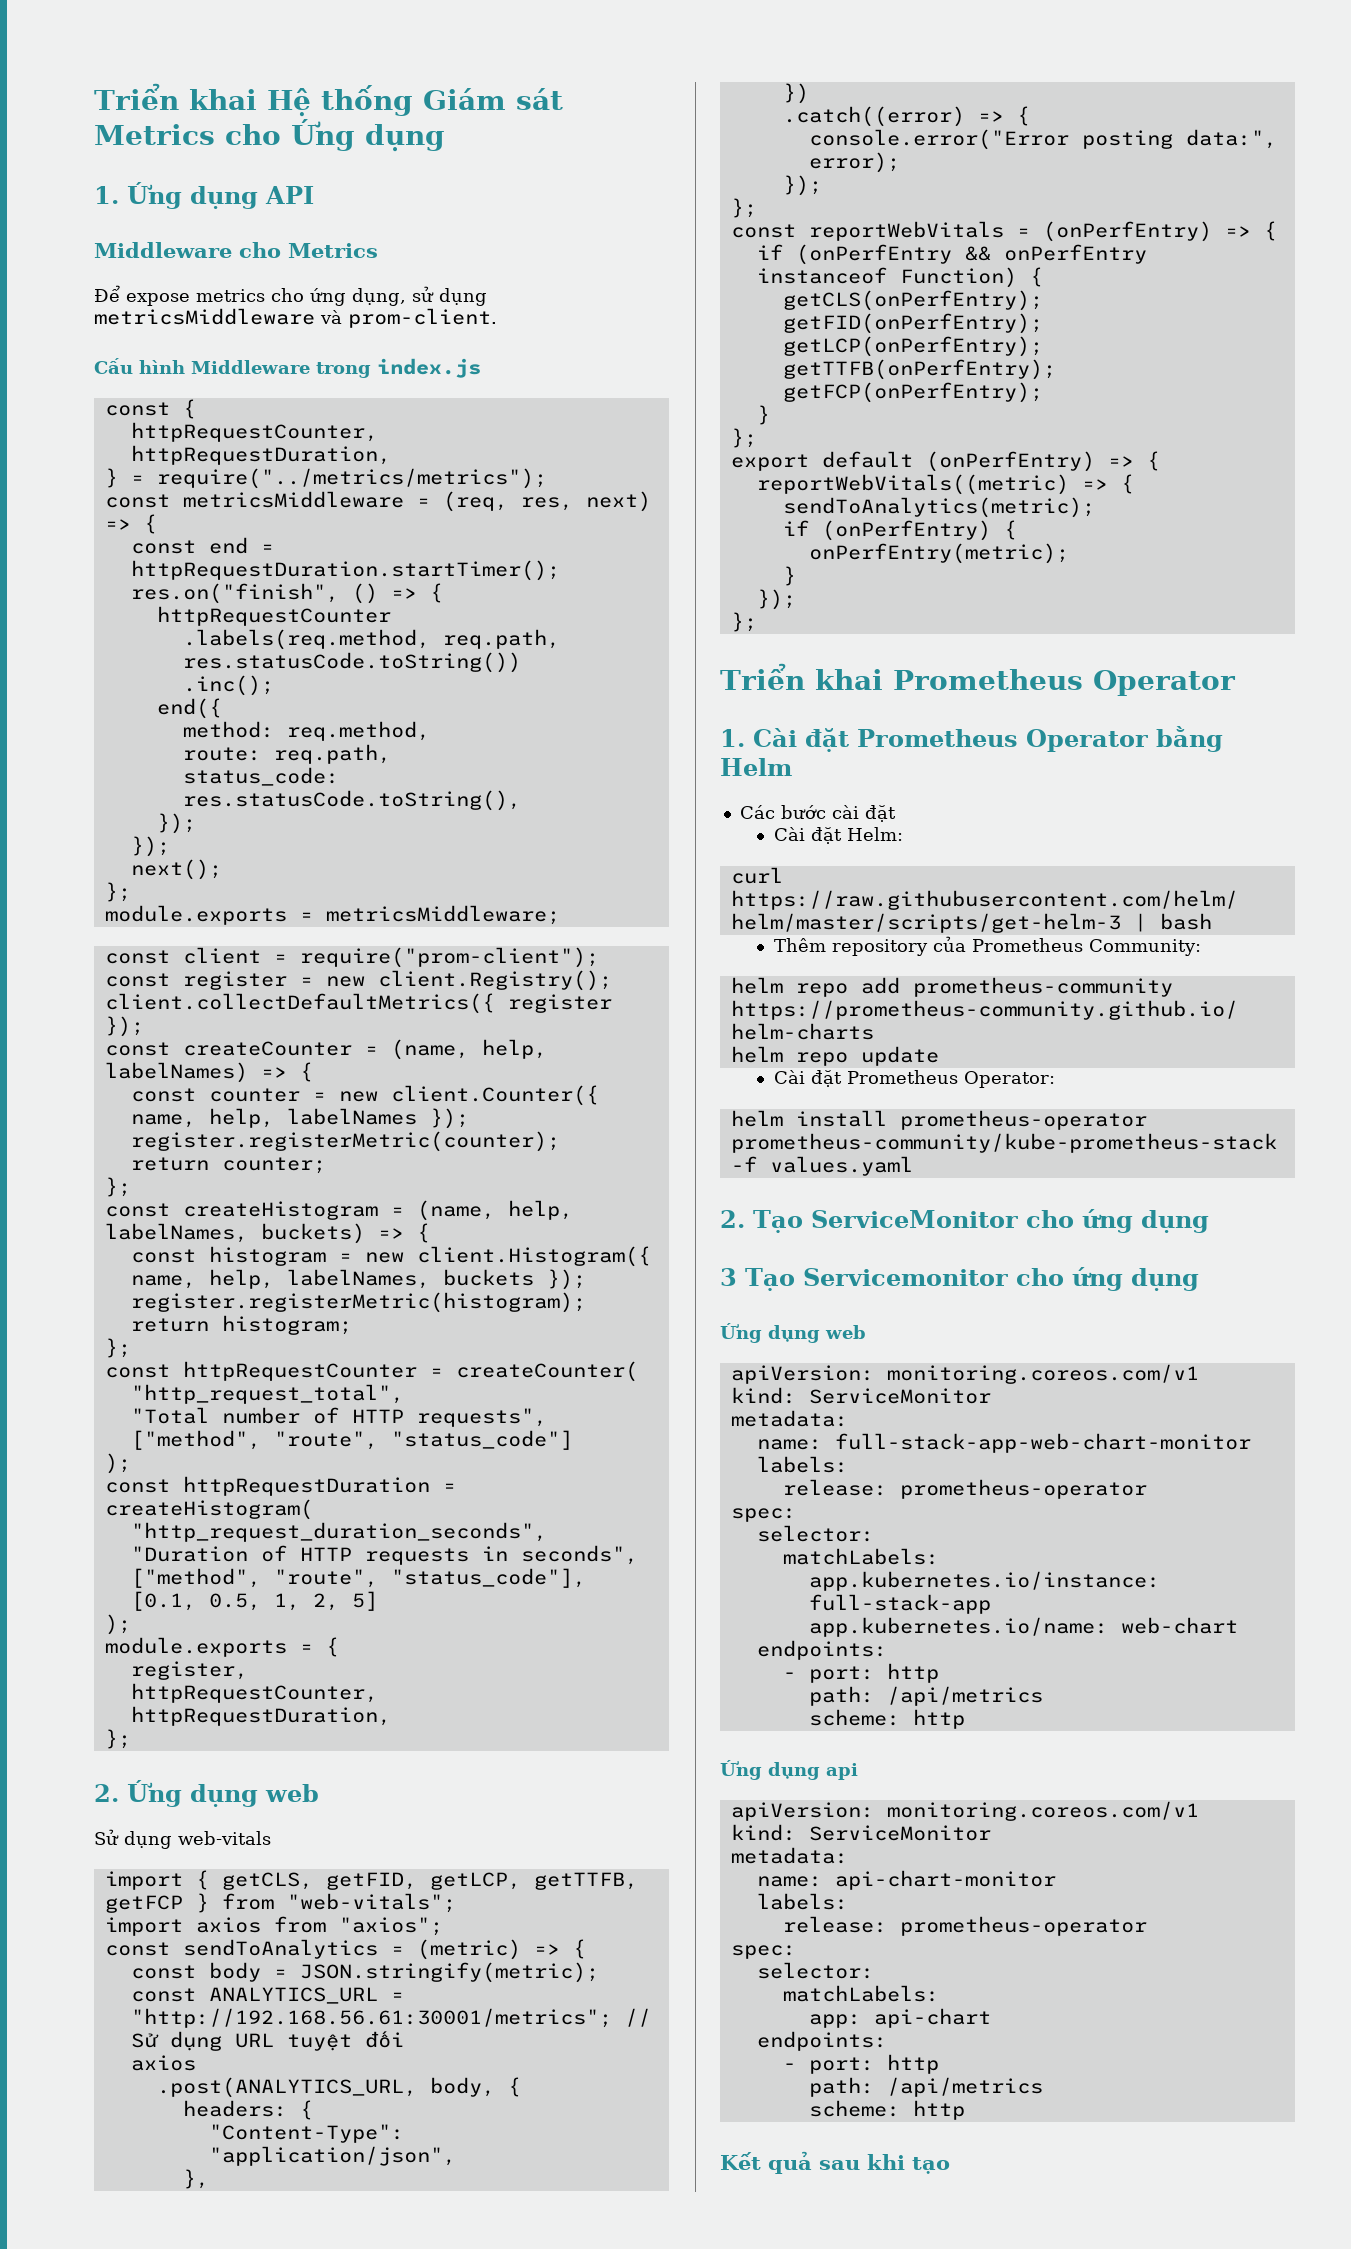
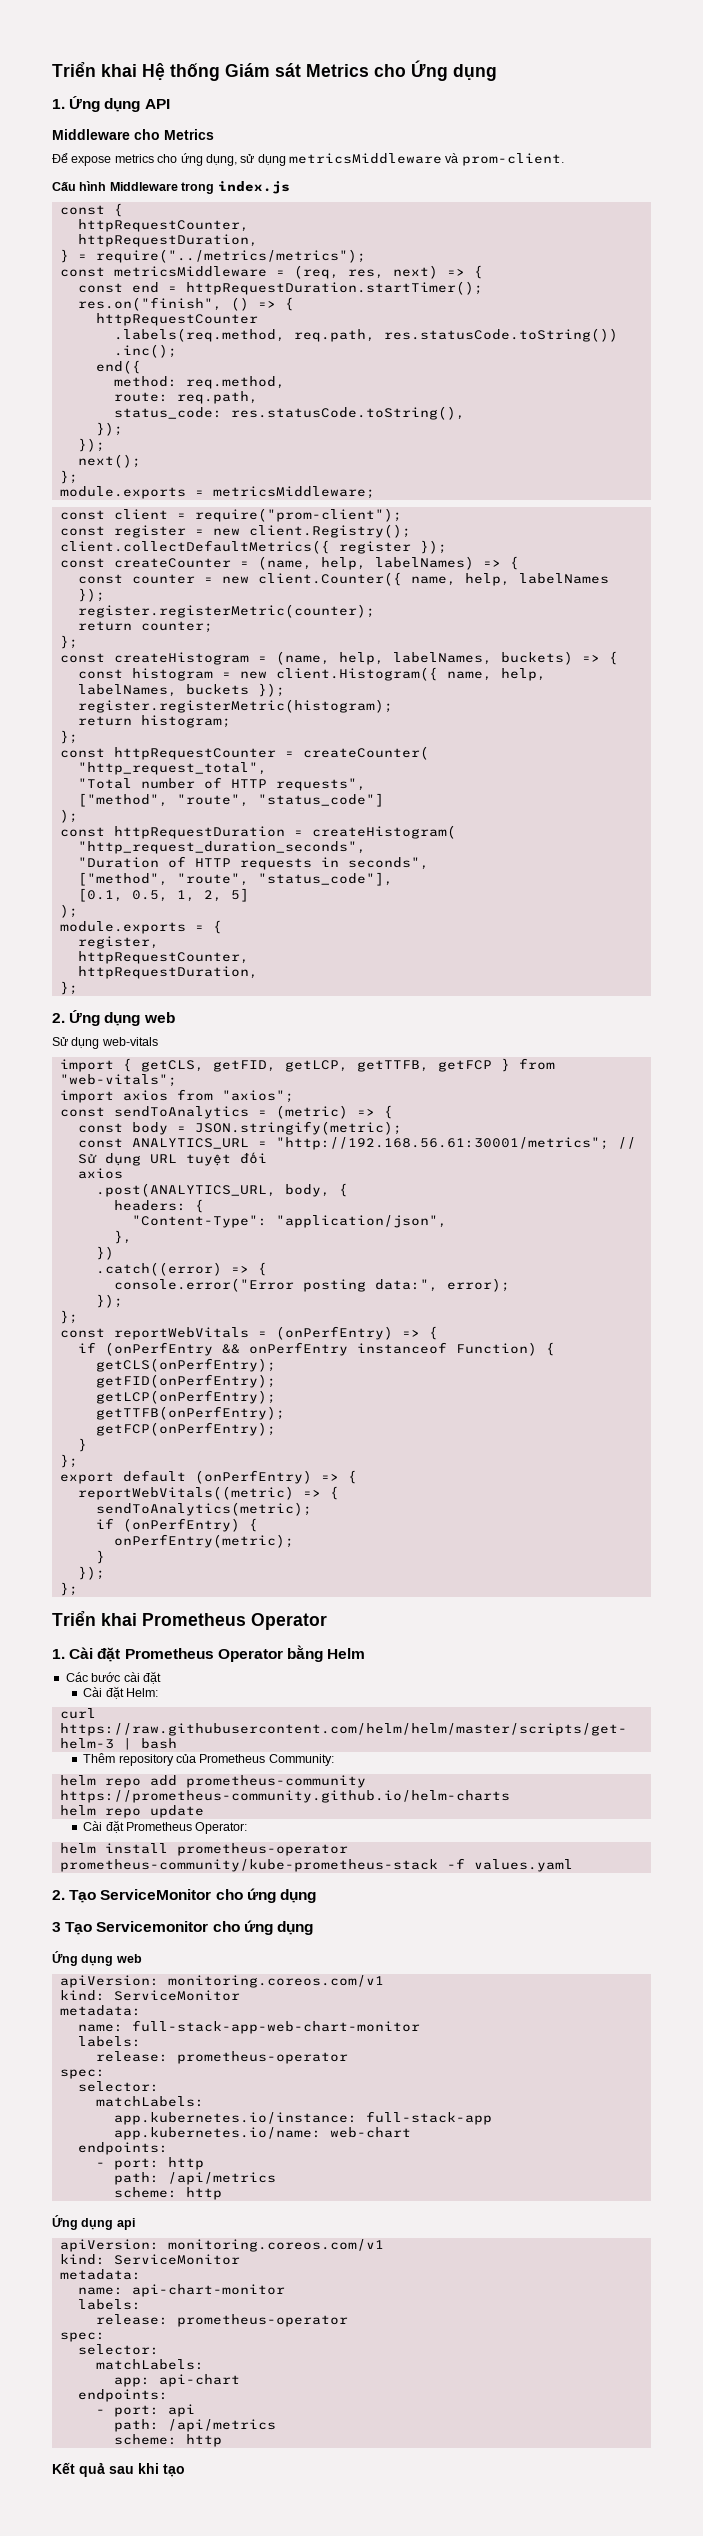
  app: api-chart
  endpoints:
- - port: http
+ - port: api

